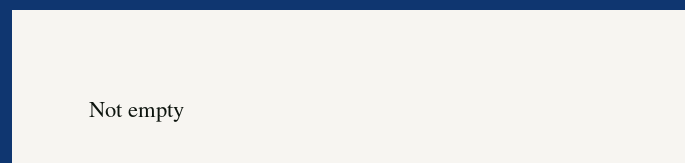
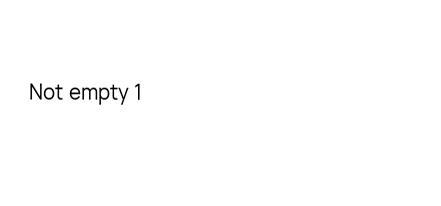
- Not empty
+ Not empty 1

